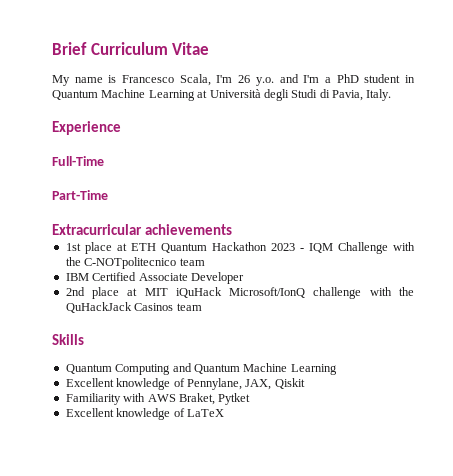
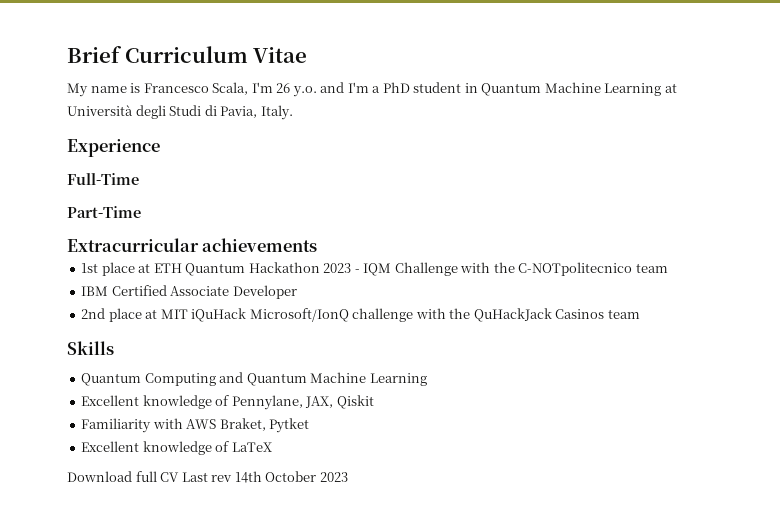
+ Download full CV Last rev 14th October 2023

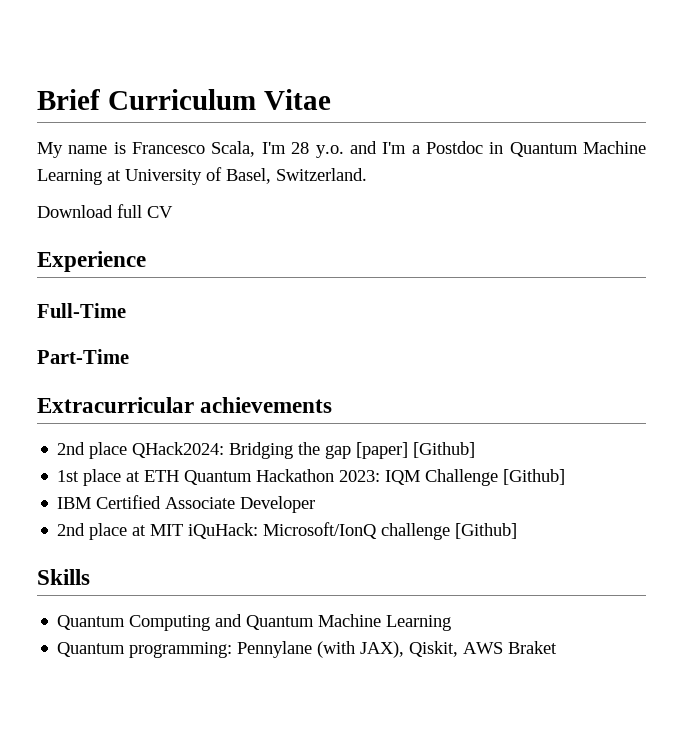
- My name is Francesco Scala, I'm 26 y.o. and I'm a PhD student in Quantum Machine Learning at Università degli Studi di Pavia, Italy.
+ My name is Francesco Scala, I'm 28 y.o. and I'm a Postdoc in Quantum Machine Learning at University of Basel, Switzerland.
+ Download full CV
+ 2nd place QHack2024: Bridging the gap [paper] [Github]
- 1st place at ETH Quantum Hackathon 2023 - IQM Challenge with the C-NOTpolitecnico team
+ 1st place at ETH Quantum Hackathon 2023: IQM Challenge [Github]
- 2nd place at MIT iQuHack Microsoft/IonQ challenge with the QuHackJack Casinos team
+ 2nd place at MIT iQuHack: Microsoft/IonQ challenge [Github]
- Excellent knowledge of Pennylane, JAX, Qiskit
- Familiarity with AWS Braket, Pytket
- Excellent knowledge of LaTeX
- Download full CV Last rev 14th October 2023
+ Quantum programming: Pennylane (with JAX), Qiskit, AWS Braket

